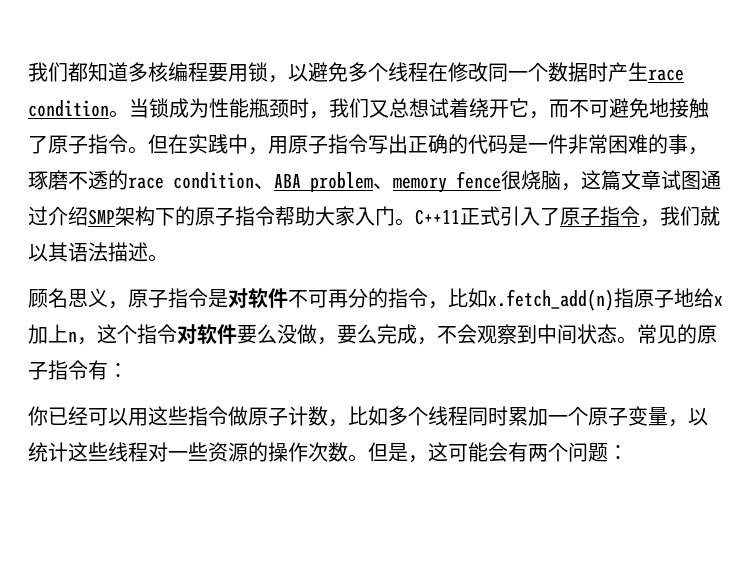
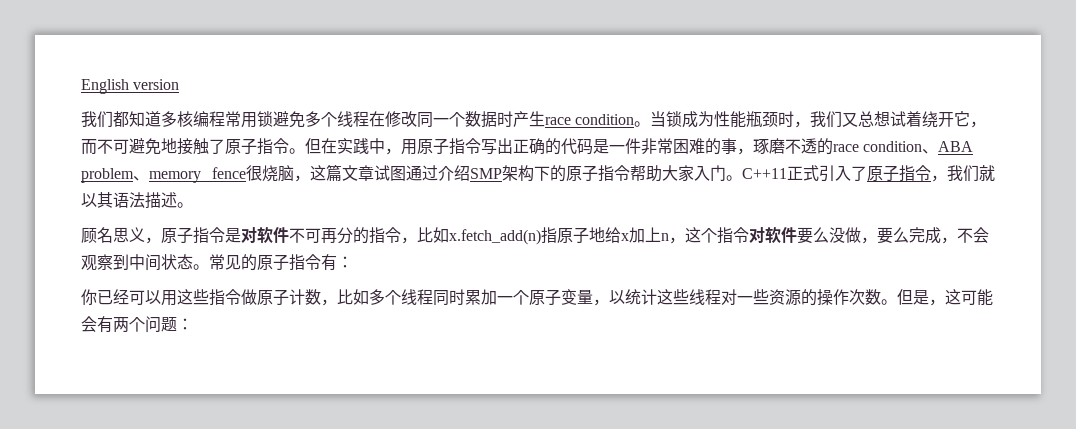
+ English version
- 我们都知道多核编程要用锁，以避免多个线程在修改同一个数据时产生race condition。
+ 我们都知道多核编程常用锁避免多个线程在修改同一个数据时产生race condition。

